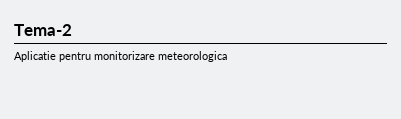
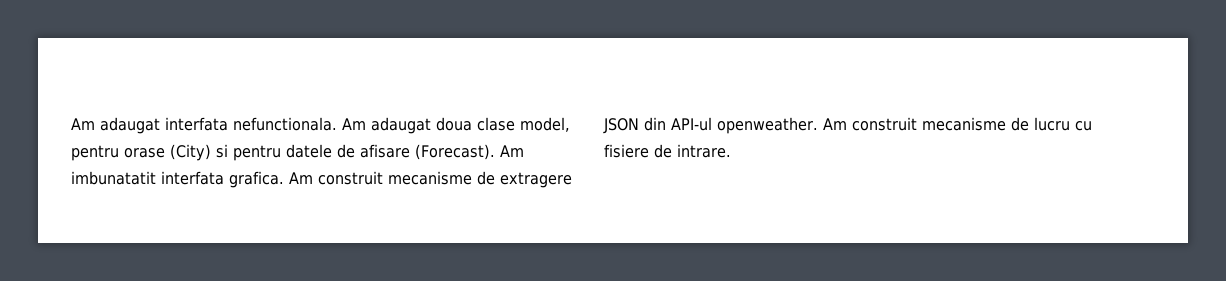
- Tema-2
- Aplicatie pentru monitorizare meteorologica
+ Am adaugat interfata nefunctionala. Am adaugat doua clase model, pentru orase (City) si pentru datele de afisare (Forecast). Am imbunatatit interfata grafica. Am construit mecanisme de extragere JSON din API-ul openweather. Am construit mecanisme de lucru cu fisiere de intrare.

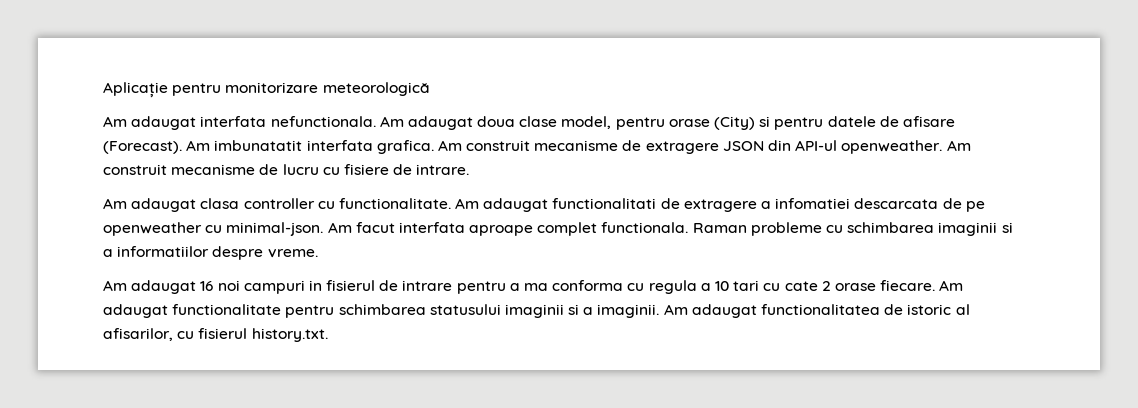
+ Aplicație pentru monitorizare meteorologică
+ Am adaugat clasa controller cu functionalitate. Am adaugat functionalitati de extragere a infomatiei descarcata de pe openweather cu minimal-json. Am facut interfata aproape complet functionala. Raman probleme cu schimbarea imaginii si a informatiilor despre vreme.
+ Am adaugat 16 noi campuri in fisierul de intrare pentru a ma conforma cu regula a 10 tari cu cate 2 orase fiecare. Am adaugat functionalitate pentru schimbarea statusului imaginii si a imaginii. Am adaugat functionalitatea de istoric al afisarilor, cu fisierul history.txt.

